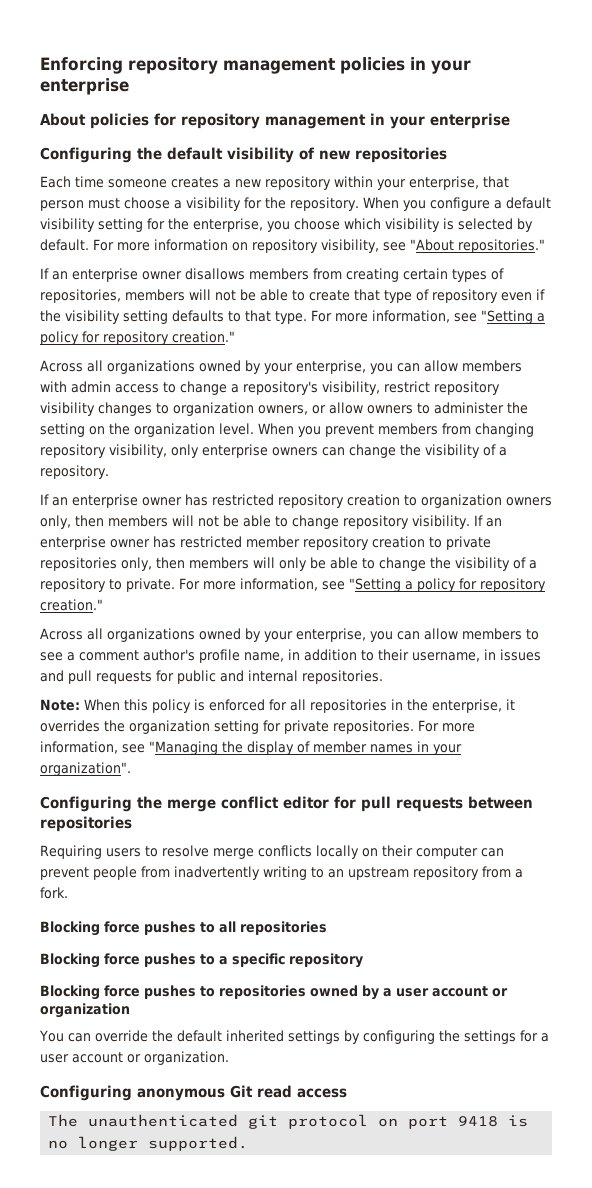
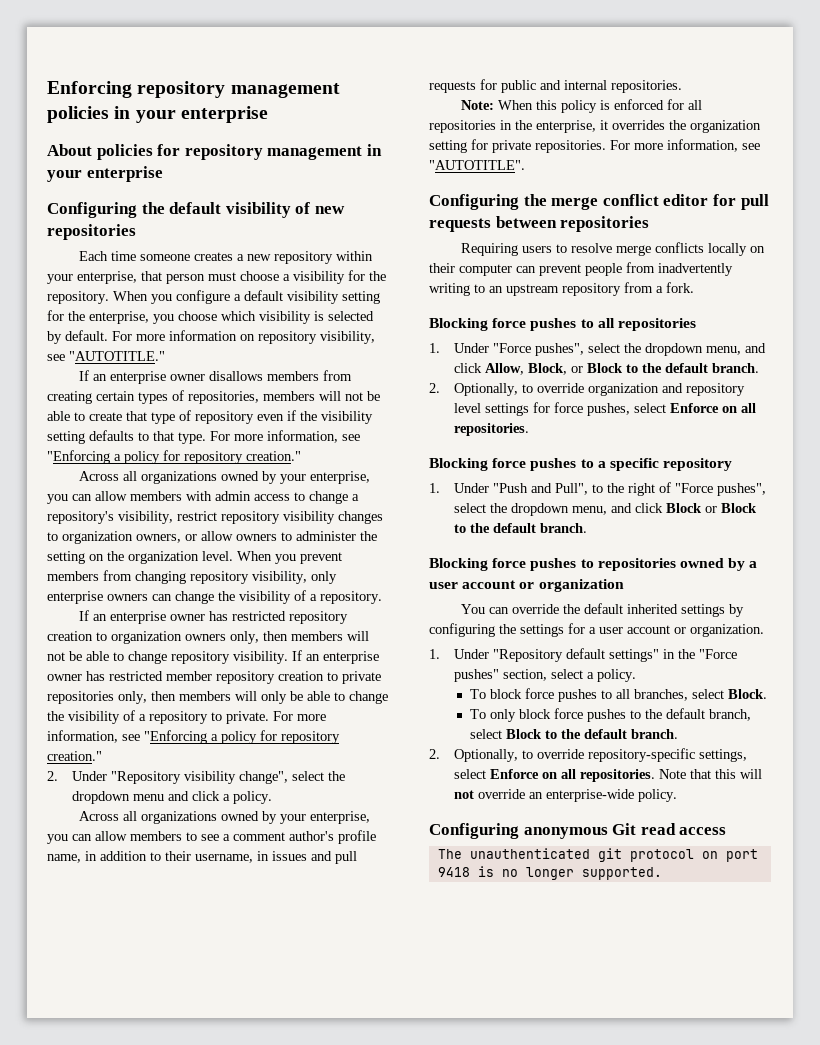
- For more information on repository visibility, see "About repositories."
+ For more information on repository visibility, see "AUTOTITLE."
- If an enterprise owner disallows members from creating certain types of repositories, members will not be able to create that type of repository even if the visibility setting defaults to that type. For more information, see "Setting a policy for repository creation."
+ If an enterprise owner disallows members from creating certain types of repositories, members will not be able to create that type of repository even if the visibility setting defaults to that type. For more information, see "Enforcing a policy for repository creation."
- If an enterprise owner has restricted member repository creation to private repositories only, then members will only be able to change the visibility of a repository to private. For more information, see "Setting a policy for repository creation."
+ If an enterprise owner has restricted member repository creation to private repositories only, then members will only be able to change the visibility of a repository to private. For more information, see "Enforcing a policy for repository creation."
+ 2. Under "Repository visibility change", select the dropdown menu and click a policy.
- For more information, see "Managing the display of member names in your organization".
+ For more information, see "AUTOTITLE".
+ 1. Under "Force pushes", select the dropdown menu, and click Allow, Block, or Block to the default branch.
+ 2. Optionally, to override organization and repository level settings for force pushes, select Enforce on all repositories.
+ 1. Under "Push and Pull", to the right of "Force pushes", select the dropdown menu, and click Block or Block to the default branch.
+ 1. Under "Repository default settings" in the "Force pushes" section, select a policy.
+ To block force pushes to all branches, select Block.
+ To only block force pushes to the default branch, select Block to the default branch.
+ 2. Optionally, to override repository-specific settings, select Enforce on all repositories. Note that this will not override an enterprise-wide policy.

